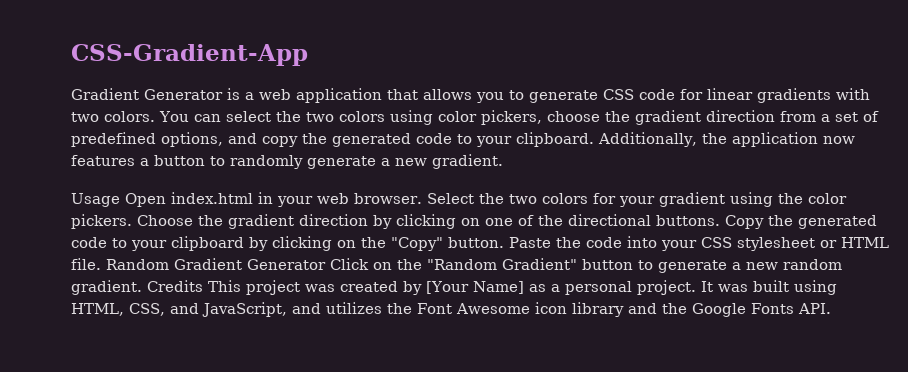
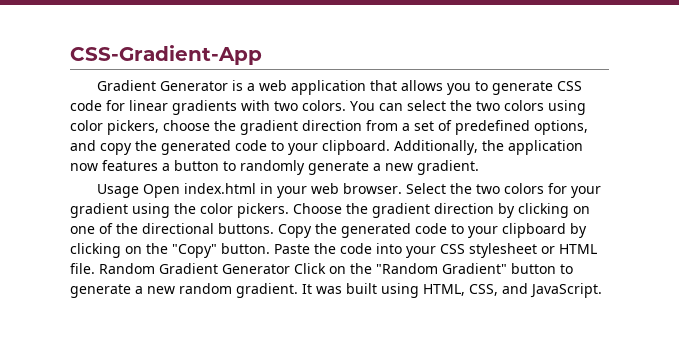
- Credits This project was created by [Your Name] as a personal project.
- It was built using HTML, CSS, and JavaScript, and utilizes the Font Awesome icon library and the Google Fonts API.
+ It was built using HTML, CSS, and JavaScript.

